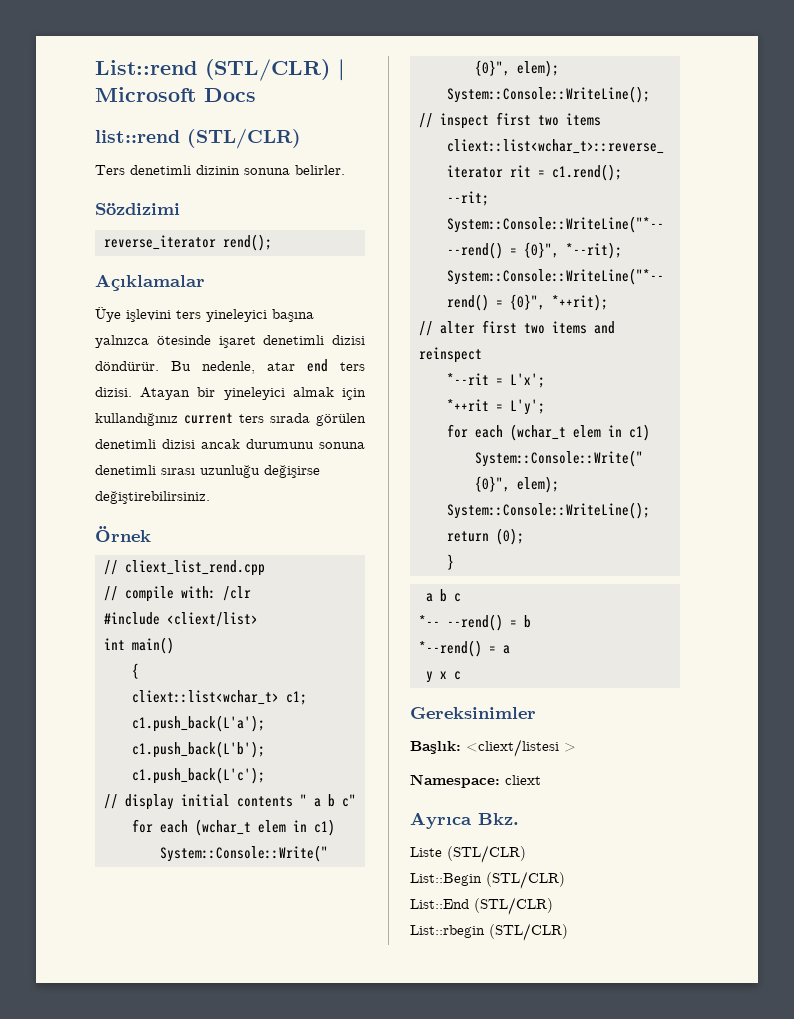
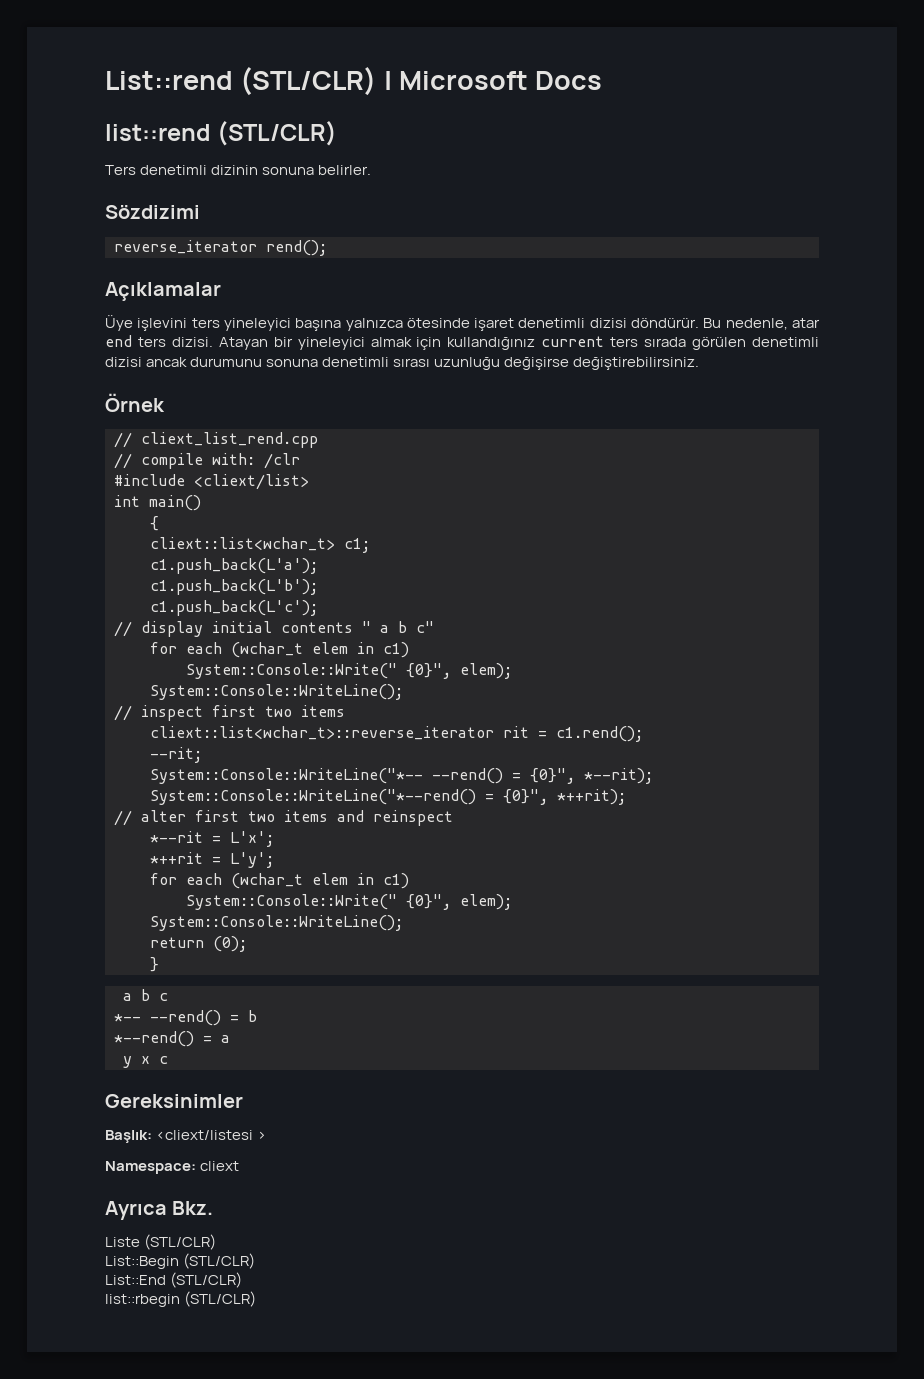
- List::rbegin (STL/CLR)
+ list::rbegin (STL/CLR)

